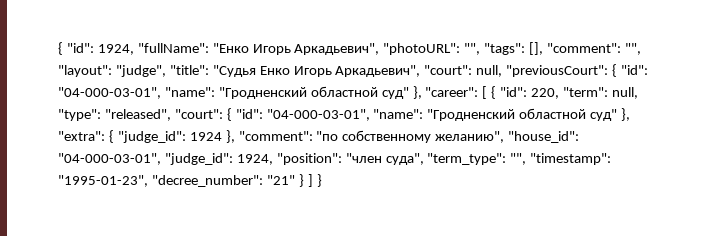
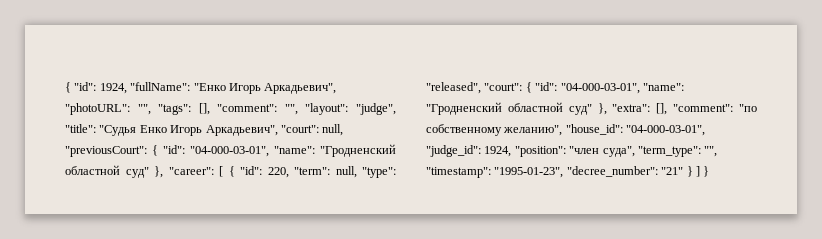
- "Гродненский областной суд" }, "extra": { "judge_id": 1924 }, "comment":
+ "Гродненский областной суд" }, "extra": [], "comment":

